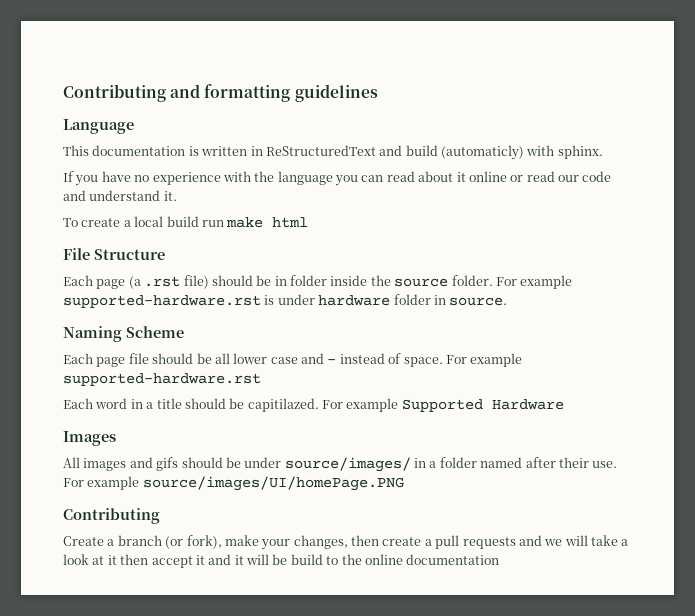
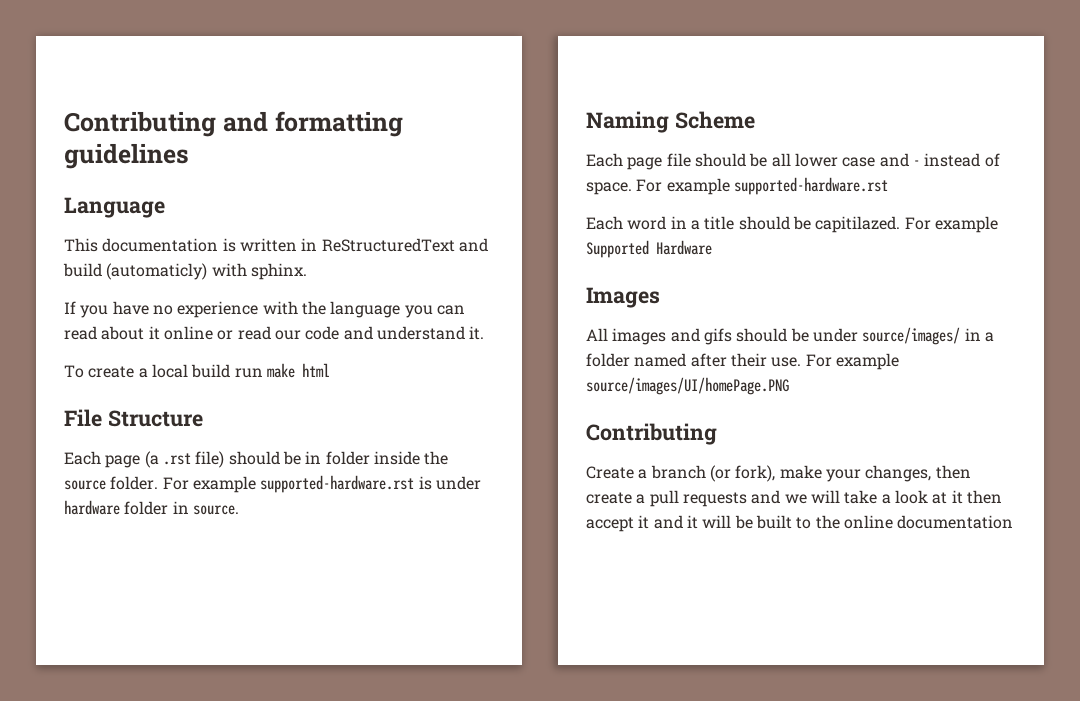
- Create a branch (or fork), make your changes, then create a pull requests and we will take a look at it then accept it and it will be build to the online documentation
+ Create a branch (or fork), make your changes, then create a pull requests and we will take a look at it then accept it and it will be built to the online documentation

